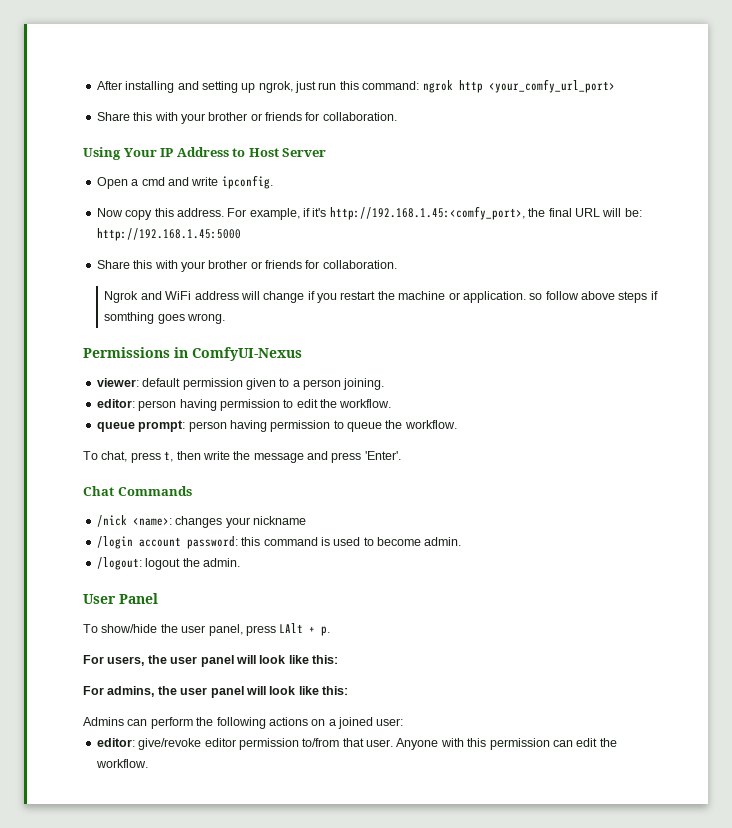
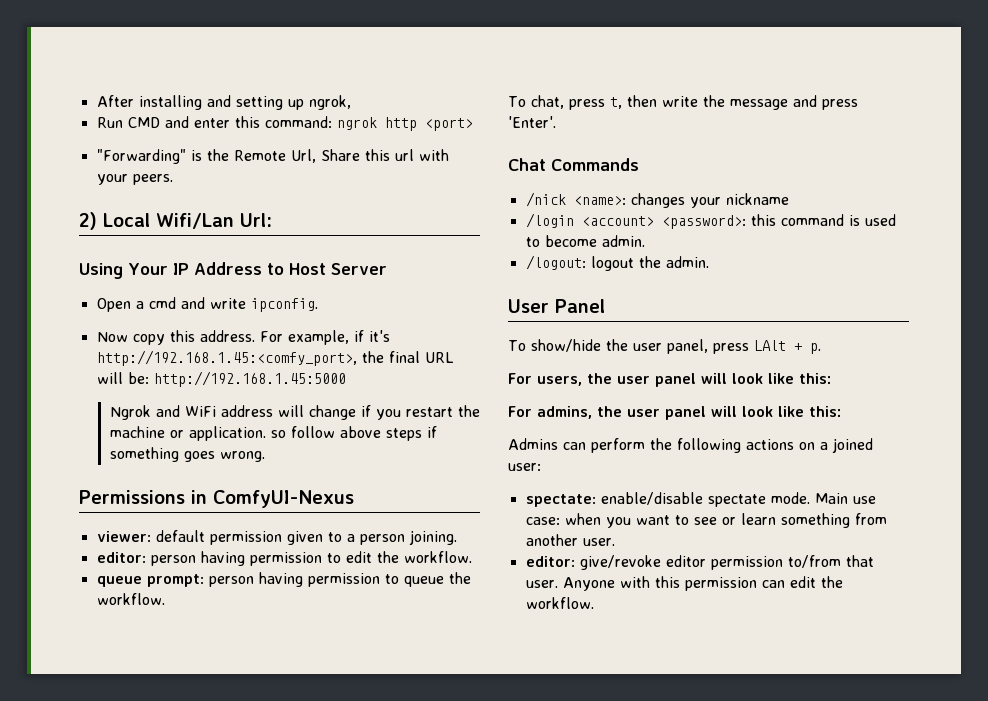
- After installing and setting up ngrok, just run this command: ngrok http <your_comfy_url_port>
- Share this with your brother or friends for collaboration.
+ After installing and setting up ngrok,
+ Run CMD and enter this command: ngrok http <port>
+ "Forwarding" is the Remote Url, Share this url with your peers.
+ 2) Local Wifi/Lan Url:
  For example, if it's http://192.168.1.45:<comfy_port>, the final URL will be: http://192.168.1.45:5000
- Share this with your brother or friends for collaboration.
- Ngrok and WiFi address will change if you restart the machine or application. so follow above steps if somthing goes wrong.
+ Ngrok and WiFi address will change if you restart the machine or application. so follow above steps if something goes wrong.
- /login account password: this command is used to become admin.
+ /login <account> <password>: this command is used to become admin.
+ spectate: enable/disable spectate mode. Main use case: when you want to see or learn something from another user.

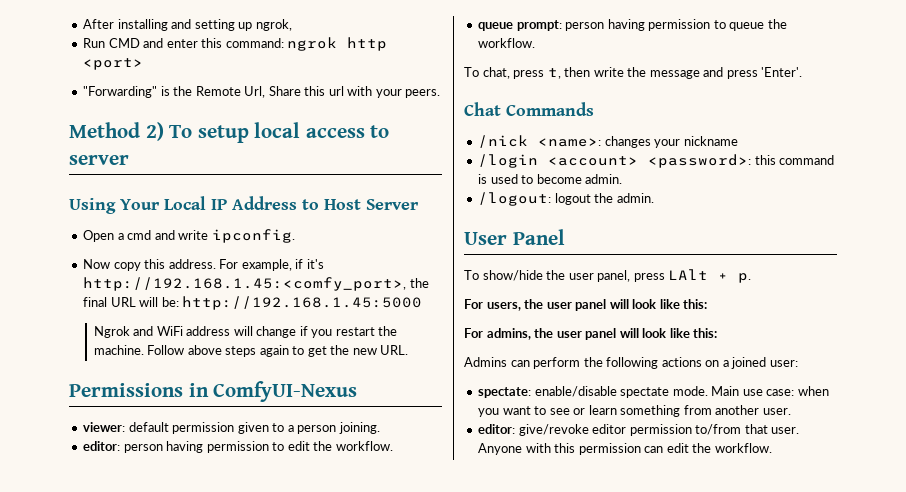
- 2) Local Wifi/Lan Url:
+ Method 2) To setup local access to server
- Using Your IP Address to Host Server
+ Using Your Local IP Address to Host Server
- Ngrok and WiFi address will change if you restart the machine or application. so follow above steps if something goes wrong.
+ Ngrok and WiFi address will change if you restart the machine. Follow above steps again to get the new URL.

